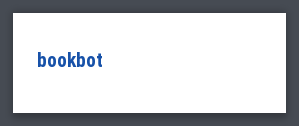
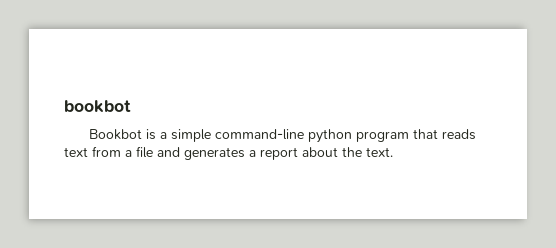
+ Bookbot is a simple command-line python program that reads text from a file and generates a report about the text.

